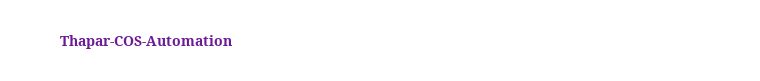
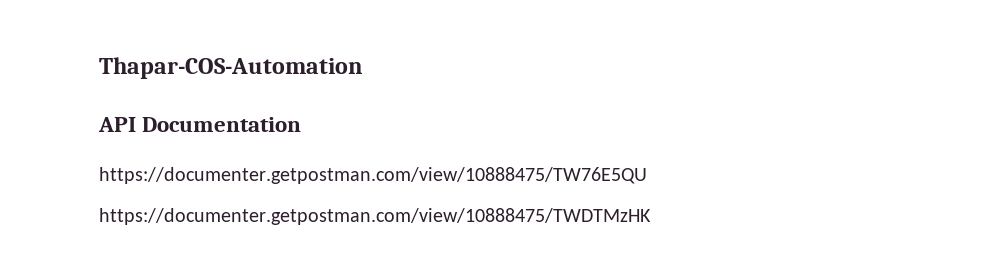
+ API Documentation
+ https://documenter.getpostman.com/view/10888475/TW76E5QU
+ https://documenter.getpostman.com/view/10888475/TWDTMzHK

